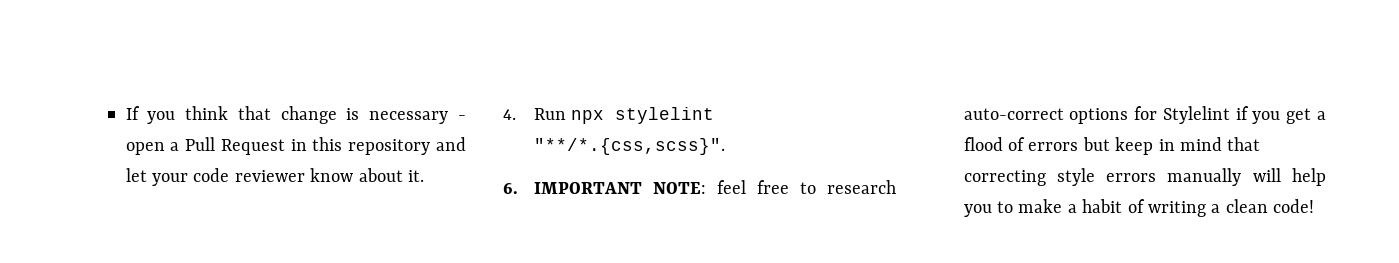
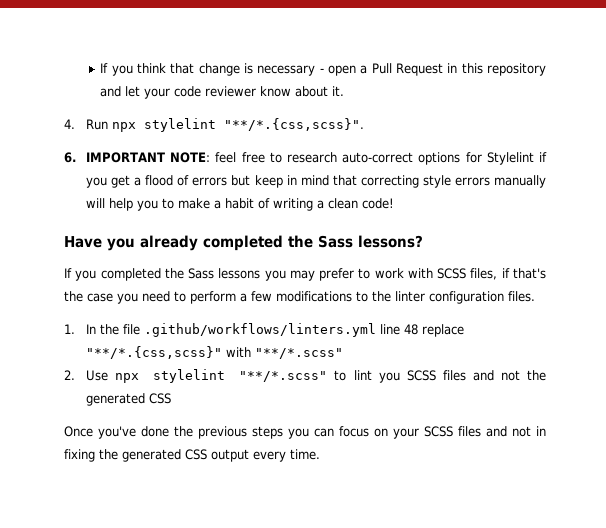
+ Have you already completed the Sass lessons?
+ If you completed the Sass lessons you may prefer to work with SCSS files, if that's the case you need to perform a few modifications to the linter configuration files.
+ 1. In the file .github/workflows/linters.yml line 48 replace "**/*.{css,scss}" with "**/*.scss"
+ 2. Use npx stylelint "**/*.scss" to lint you SCSS files and not the generated CSS
+ Once you've done the previous steps you can focus on your SCSS files and not in fixing the generated CSS output every time.

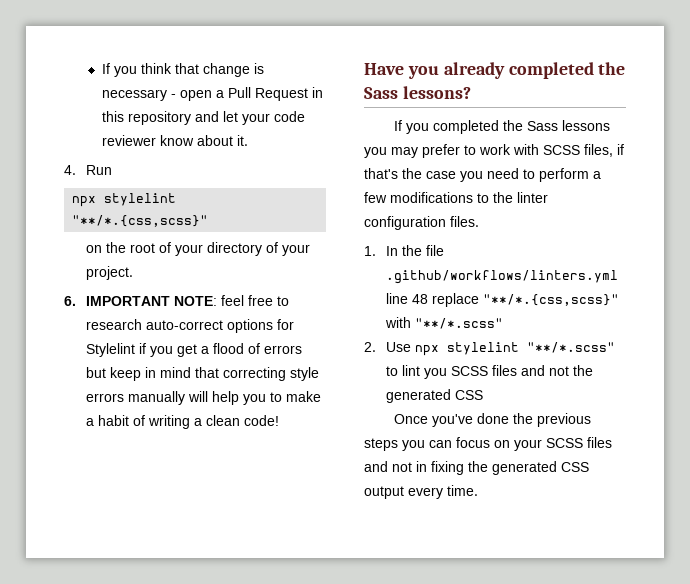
- 4. Run npx stylelint "**/*.{css,scss}".
+ 4. Run
+ npx stylelint "**/*.{css,scss}"
+ on the root of your directory of your project.

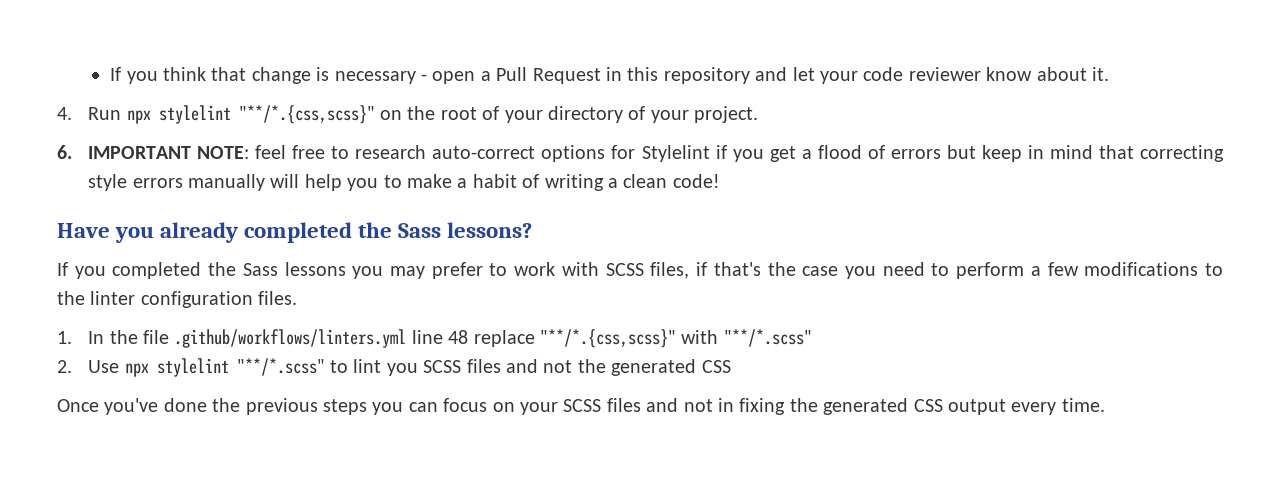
- 4. Run
- npx stylelint "**/*.{css,scss}"
- on the root of your directory of your project.
+ 4. Run npx stylelint "**/*.{css,scss}" on the root of your directory of your project.

